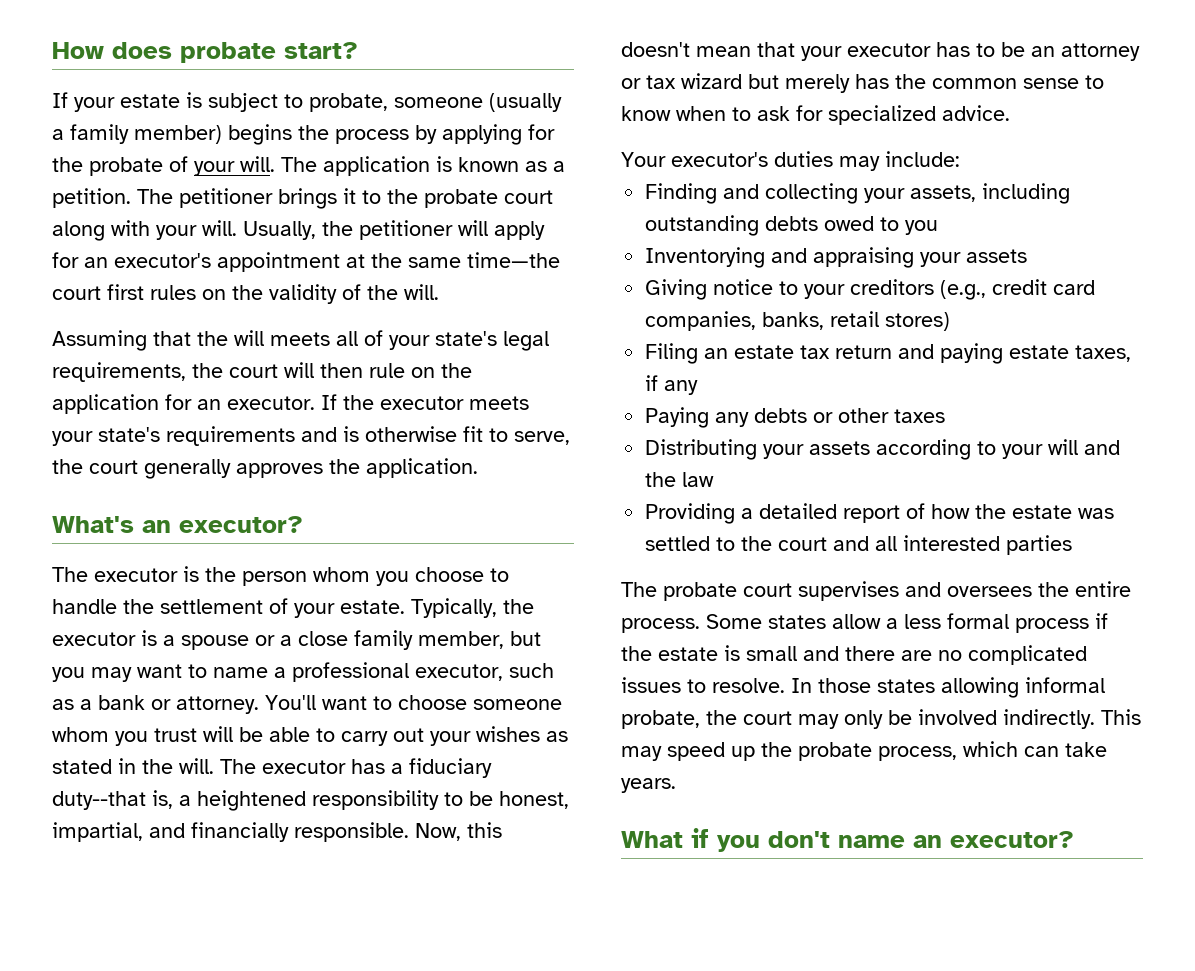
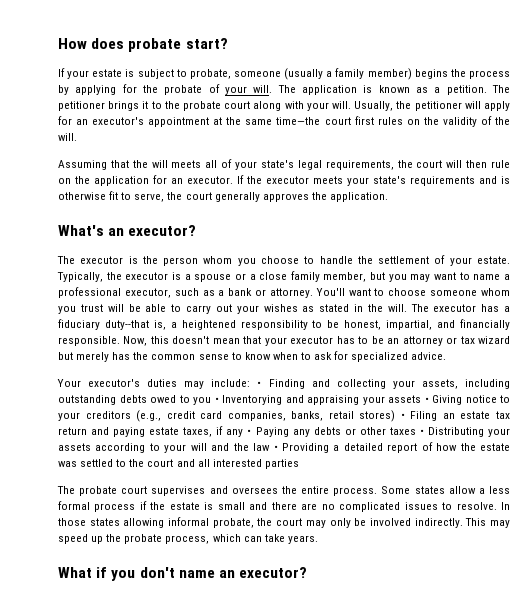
- Your executor's duties may include:
- Finding and collecting your assets, including outstanding debts owed to you
- Inventorying and appraising your assets
- Giving notice to your creditors (e.g., credit card companies, banks, retail stores)
- Filing an estate tax return and paying estate taxes, if any
- Paying any debts or other taxes
- Distributing your assets according to your will and the law
- Providing a detailed report of how the estate was settled to the court and all interested parties
+ Your executor's duties may include: • Finding and collecting your assets, including outstanding debts owed to you • Inventorying and appraising your assets • Giving notice to your creditors (e.g., credit card companies, banks, retail stores) • Filing an estate tax return and paying estate taxes, if any • Paying any debts or other taxes • Distributing your assets according to your will and the law • Providing a detailed report of how the estate was settled to the court and all interested parties

